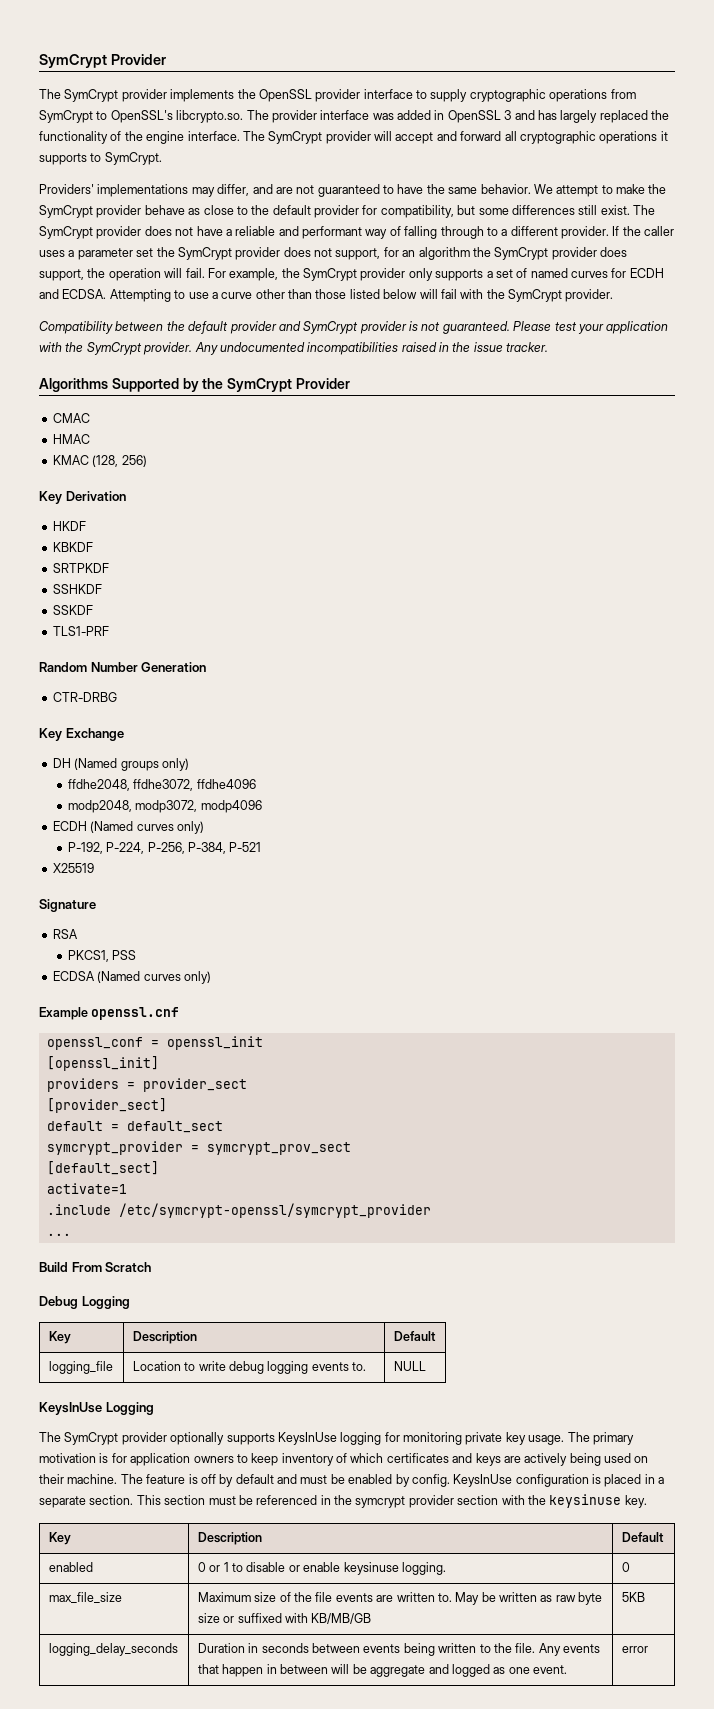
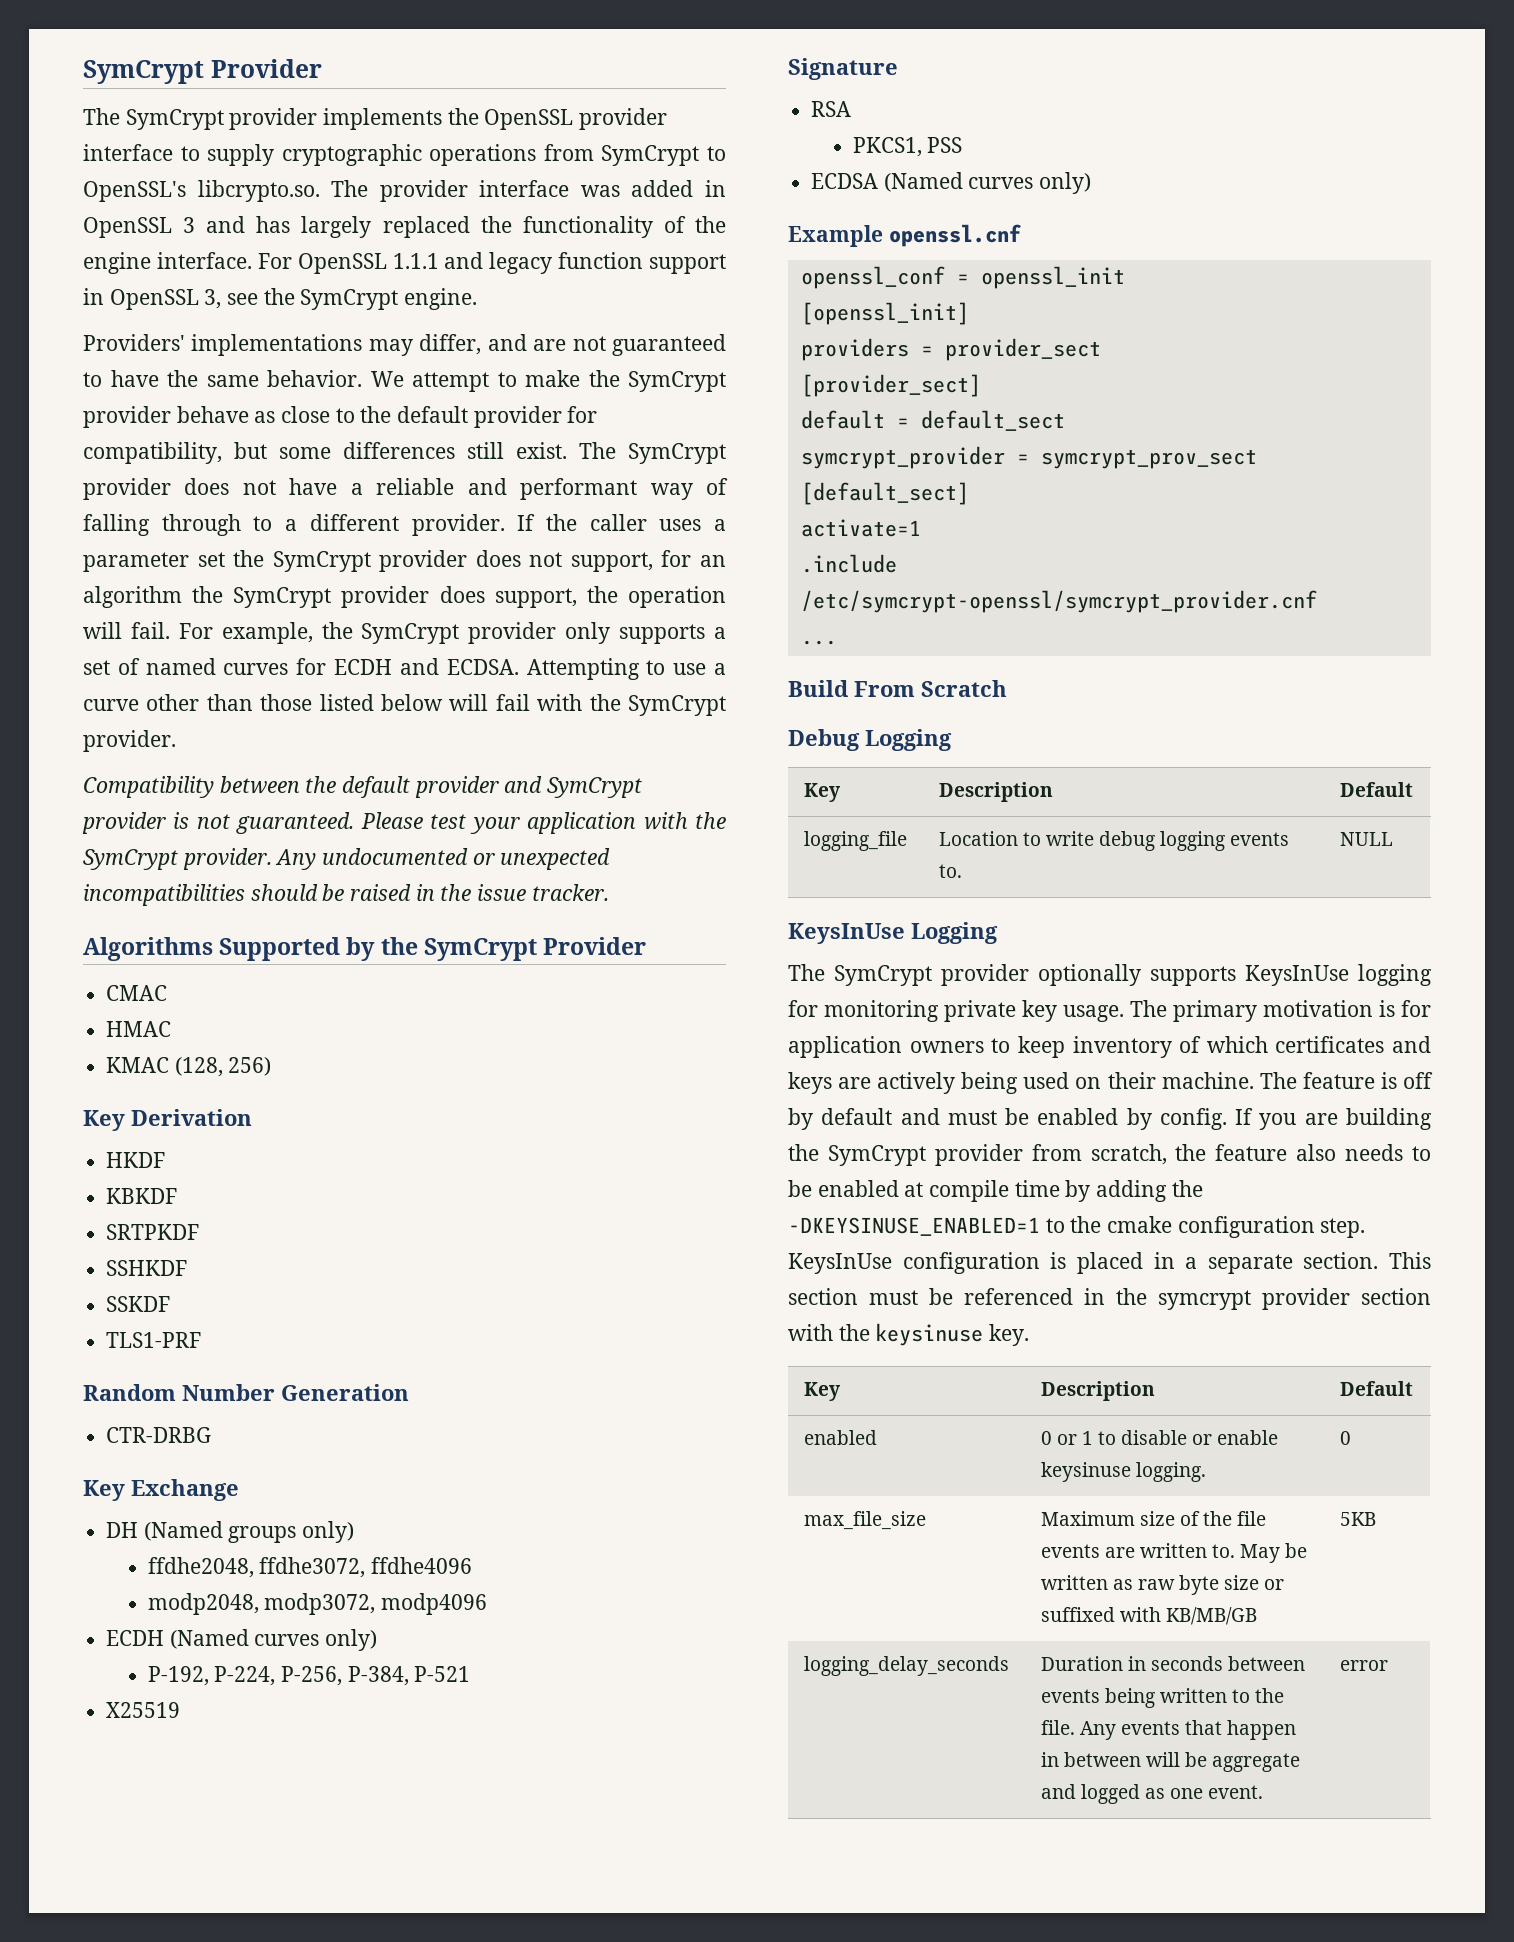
- The SymCrypt provider will accept and forward all cryptographic operations it supports to SymCrypt.
+ For OpenSSL 1.1.1 and legacy function support in OpenSSL 3, see the SymCrypt engine.
- Any undocumented incompatibilities raised in the issue tracker.
+ Any undocumented or unexpected incompatibilities should be raised in the issue tracker.
- .include /etc/symcrypt-openssl/symcrypt_provider
+ .include /etc/symcrypt-openssl/symcrypt_provider.cnf
+ If you are building the SymCrypt provider from scratch, the feature also needs to be enabled at compile time by adding the -DKEYSINUSE_ENABLED=1 to the cmake configuration step.

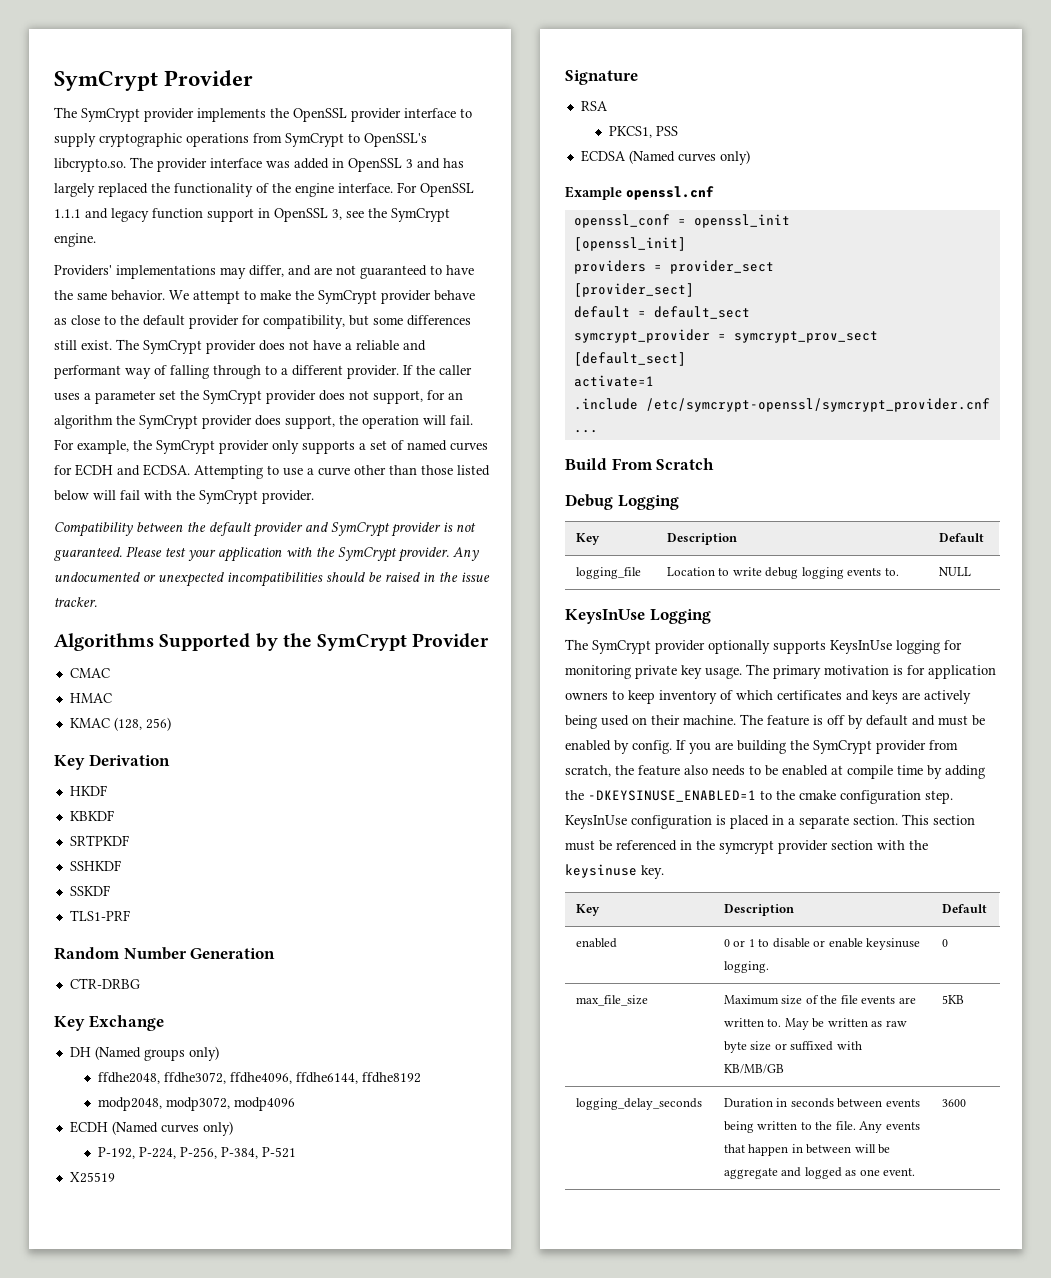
- ffdhe2048, ffdhe3072, ffdhe4096
+ ffdhe2048, ffdhe3072, ffdhe4096, ffdhe6144, ffdhe8192
- logging_delay_seconds | Duration in seconds between events being written to the file. Any events that happen in between will be aggregate and logged as one event. | error
+ logging_delay_seconds | Duration in seconds between events being written to the file. Any events that happen in between will be aggregate and logged as one event. | 3600

